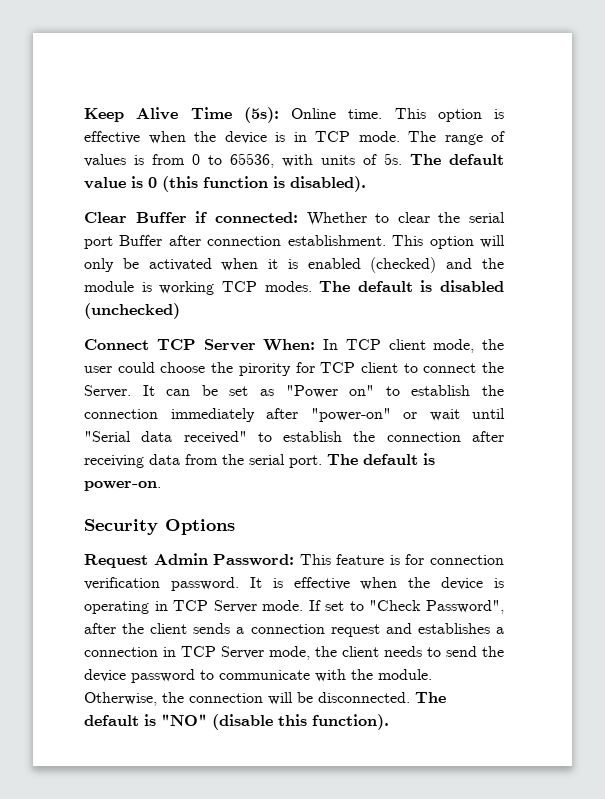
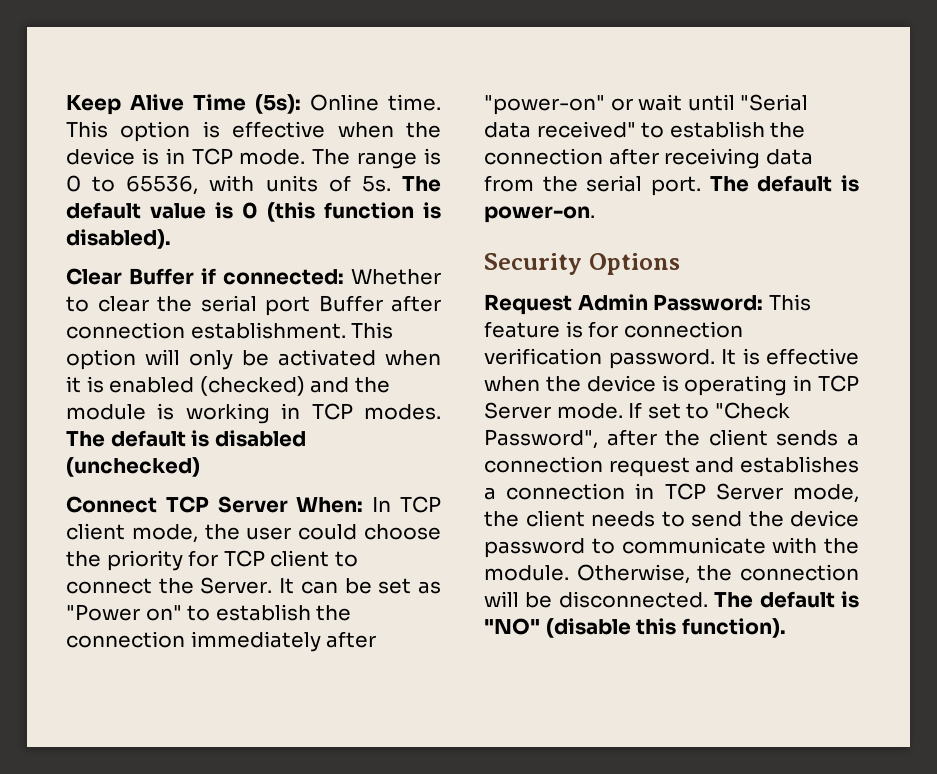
- The range of values is from 0 to 65536, with units of 5s.
+ The range is 0 to 65536, with units of 5s.
- This option will only be activated when it is enabled (checked) and the module is working TCP modes.
+ This option will only be activated when it is enabled (checked) and the module is working in TCP modes.
- Connect TCP Server When: In TCP client mode, the user could choose the pirority for TCP client to connect the Server.
+ Connect TCP Server When: In TCP client mode, the user could choose the priority for TCP client to connect the Server.

